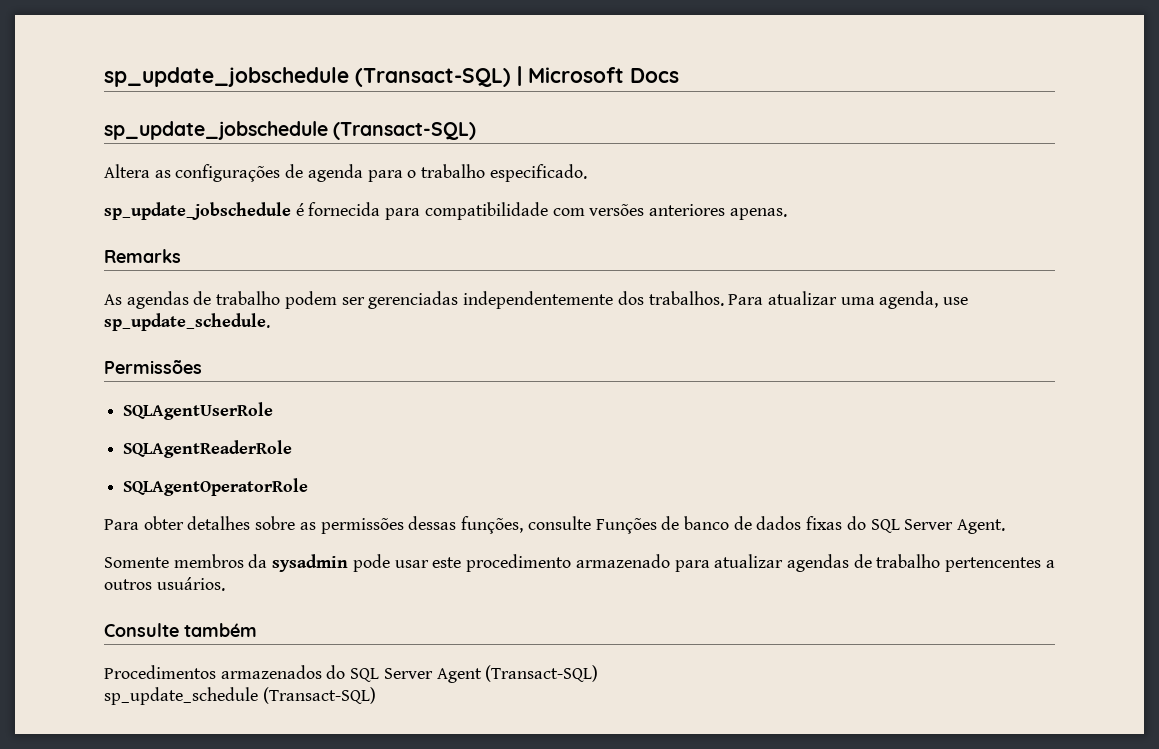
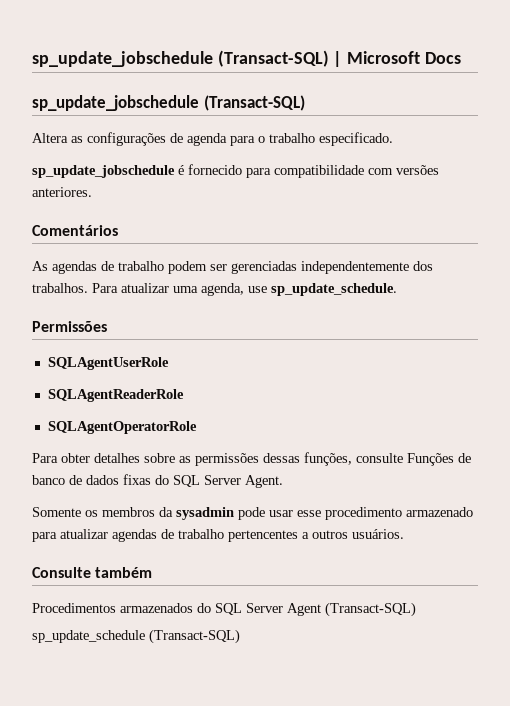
- sp_update_jobschedule é fornecida para compatibilidade com versões anteriores apenas.
- Remarks
+ sp_update_jobschedule é fornecido para compatibilidade com versões anteriores.
+ Comentários
- Somente membros da sysadmin pode usar este procedimento armazenado para atualizar agendas de trabalho pertencentes a outros usuários.
+ Somente os membros da sysadmin pode usar esse procedimento armazenado para atualizar agendas de trabalho pertencentes a outros usuários.

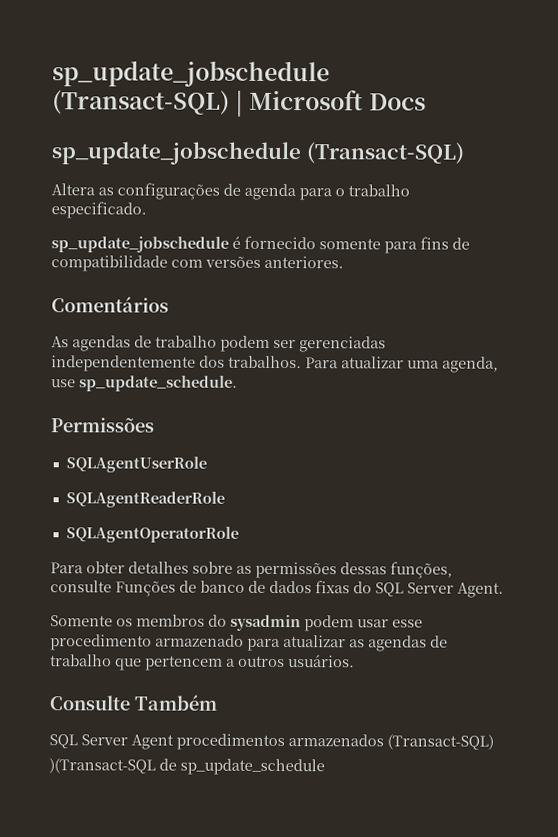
- sp_update_jobschedule é fornecido para compatibilidade com versões anteriores.
+ sp_update_jobschedule é fornecido somente para fins de compatibilidade com versões anteriores.
- Somente os membros da sysadmin pode usar esse procedimento armazenado para atualizar agendas de trabalho pertencentes a outros usuários.
+ Somente os membros do sysadmin podem usar esse procedimento armazenado para atualizar as agendas de trabalho que pertencem a outros usuários.
- Consulte também
- Procedimentos armazenados do SQL Server Agent (Transact-SQL)
- sp_update_schedule (Transact-SQL)
+ Consulte Também
+ SQL Server Agent procedimentos armazenados (Transact-SQL)
+ )(Transact-SQL de sp_update_schedule

